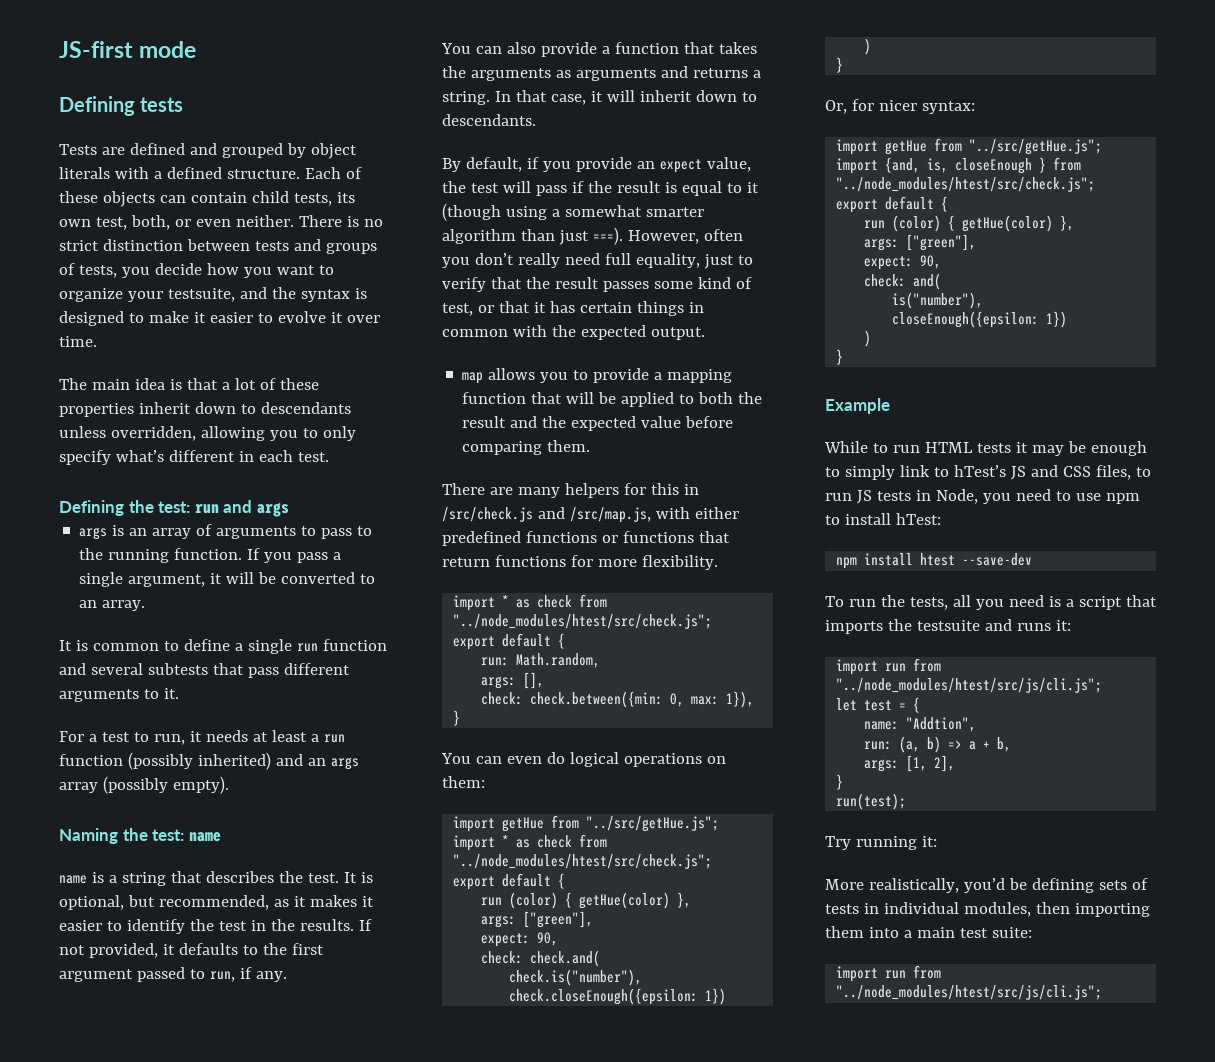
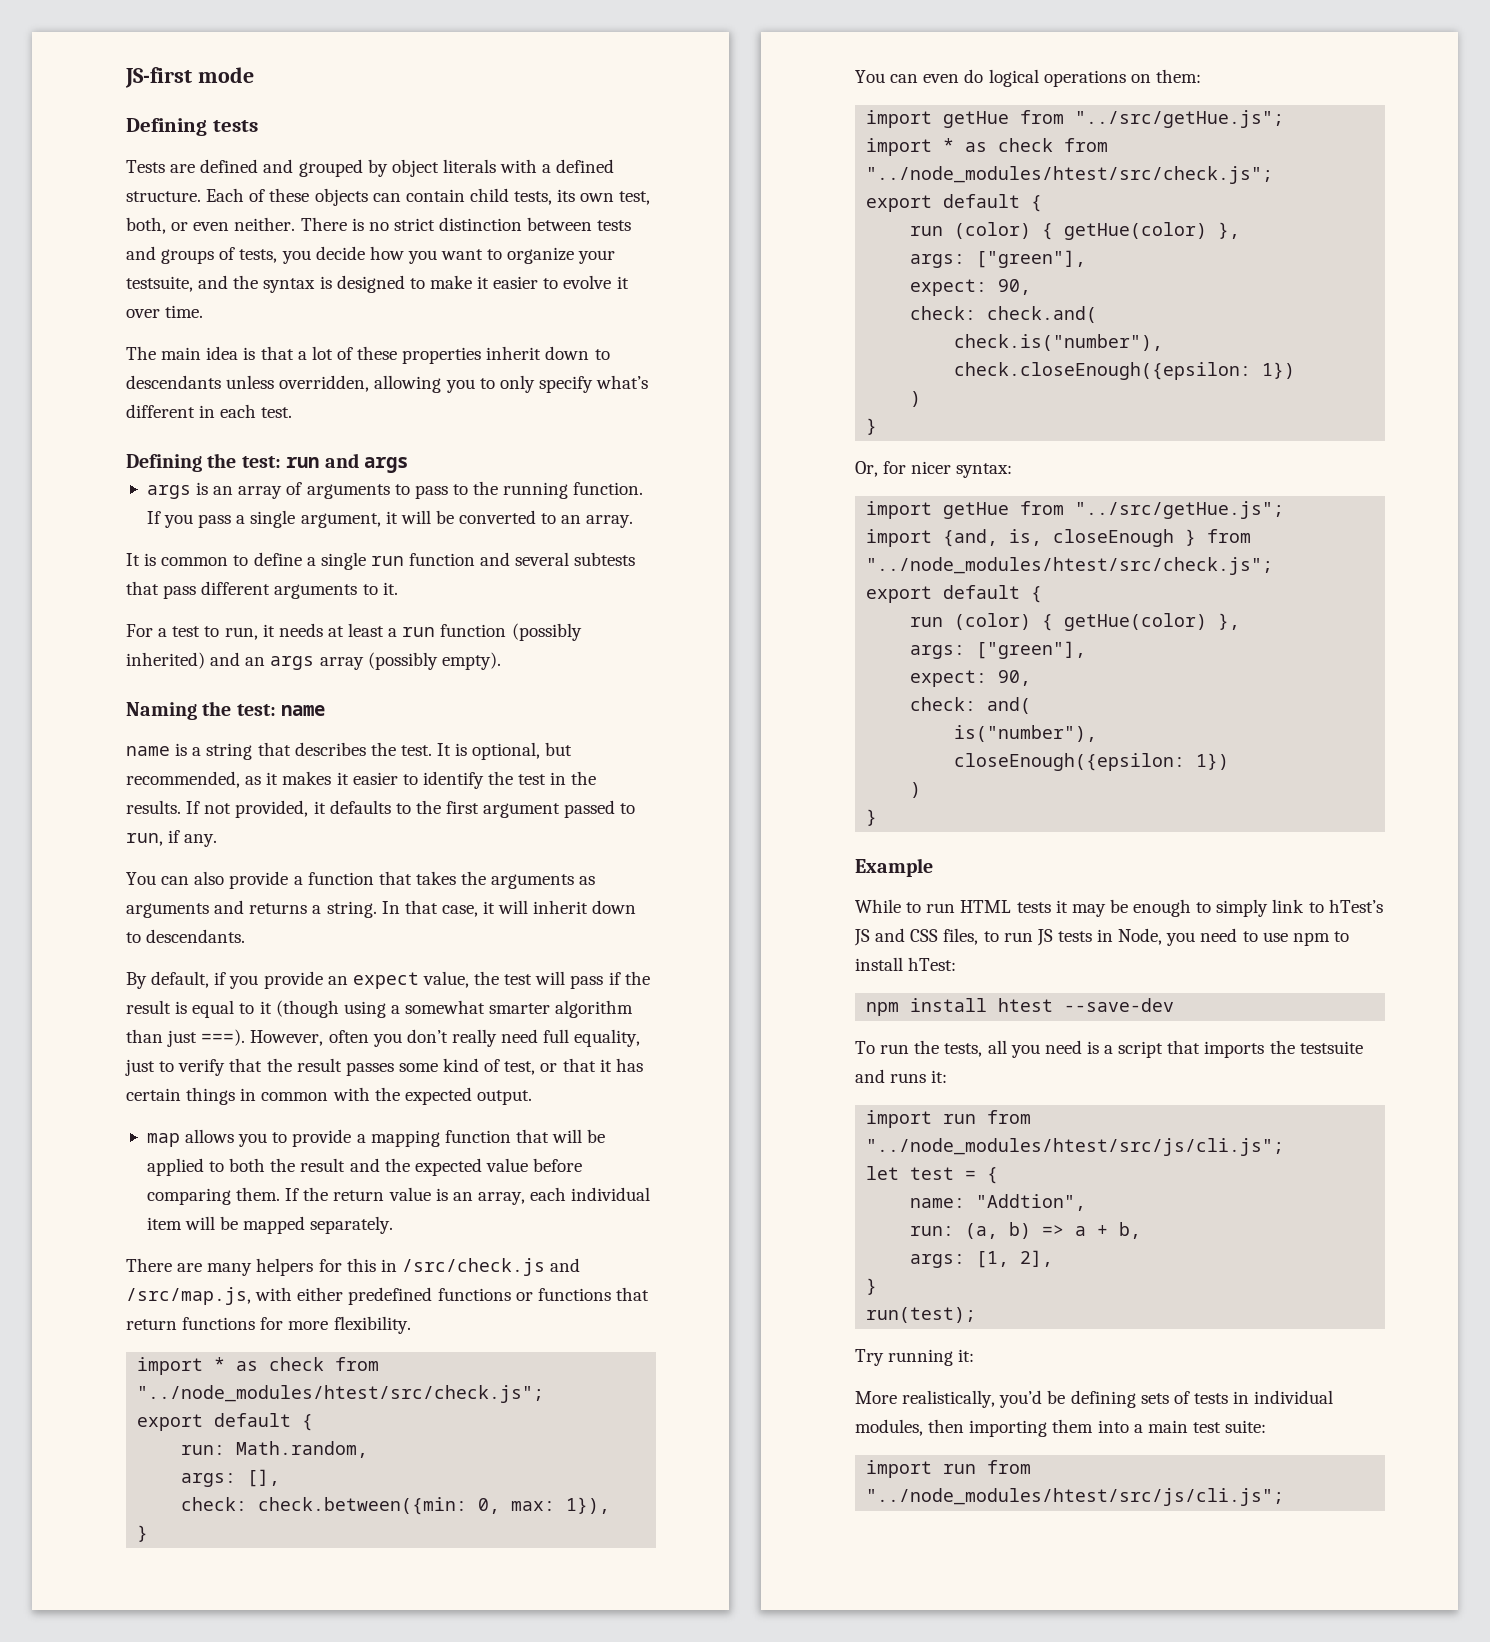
+ If the return value is an array, each individual item will be mapped separately.

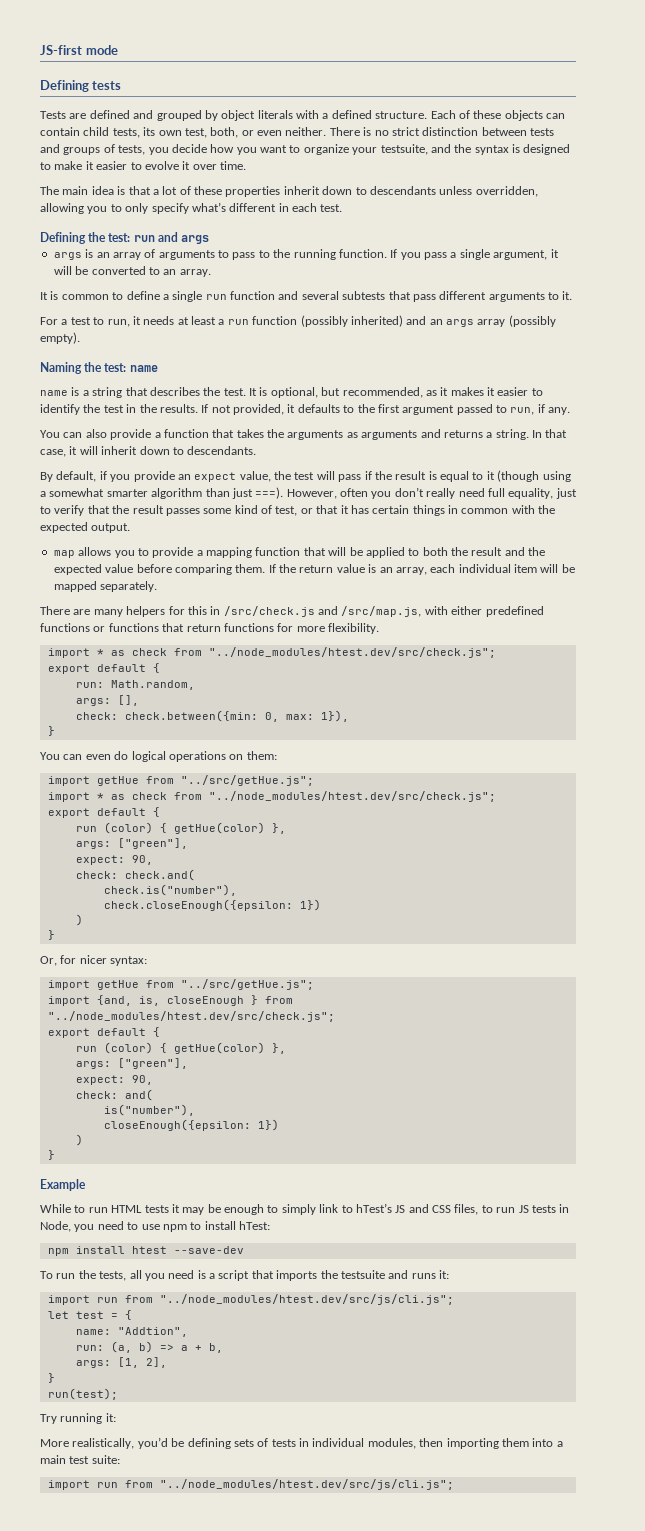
  There are many helpers for this in /src/check.js and /src/map.js, with either predefined functions or functions that return functions for more flexibility.
- import * as check from "../node_modules/htest/src/check.js";
+ import * as check from "../node_modules/htest.dev/src/check.js";
  You can even do logical operations on them:
  import getHue from "../src/getHue.js";
- import * as check from "../node_modules/htest/src/check.js";
+ import * as check from "../node_modules/htest.dev/src/check.js";
- import {and, is, closeEnough } from "../node_modules/htest/src/check.js";
+ import {and, is, closeEnough } from "../node_modules/htest.dev/src/check.js";
  To run the tests, all you need is a script that imports the testsuite and runs it:
- import run from "../node_modules/htest/src/js/cli.js";
+ import run from "../node_modules/htest.dev/src/js/cli.js";
  More realistically, you’d be defining sets of tests in individual modules, then importing them into a main test suite:
- import run from "../node_modules/htest/src/js/cli.js";
+ import run from "../node_modules/htest.dev/src/js/cli.js";

